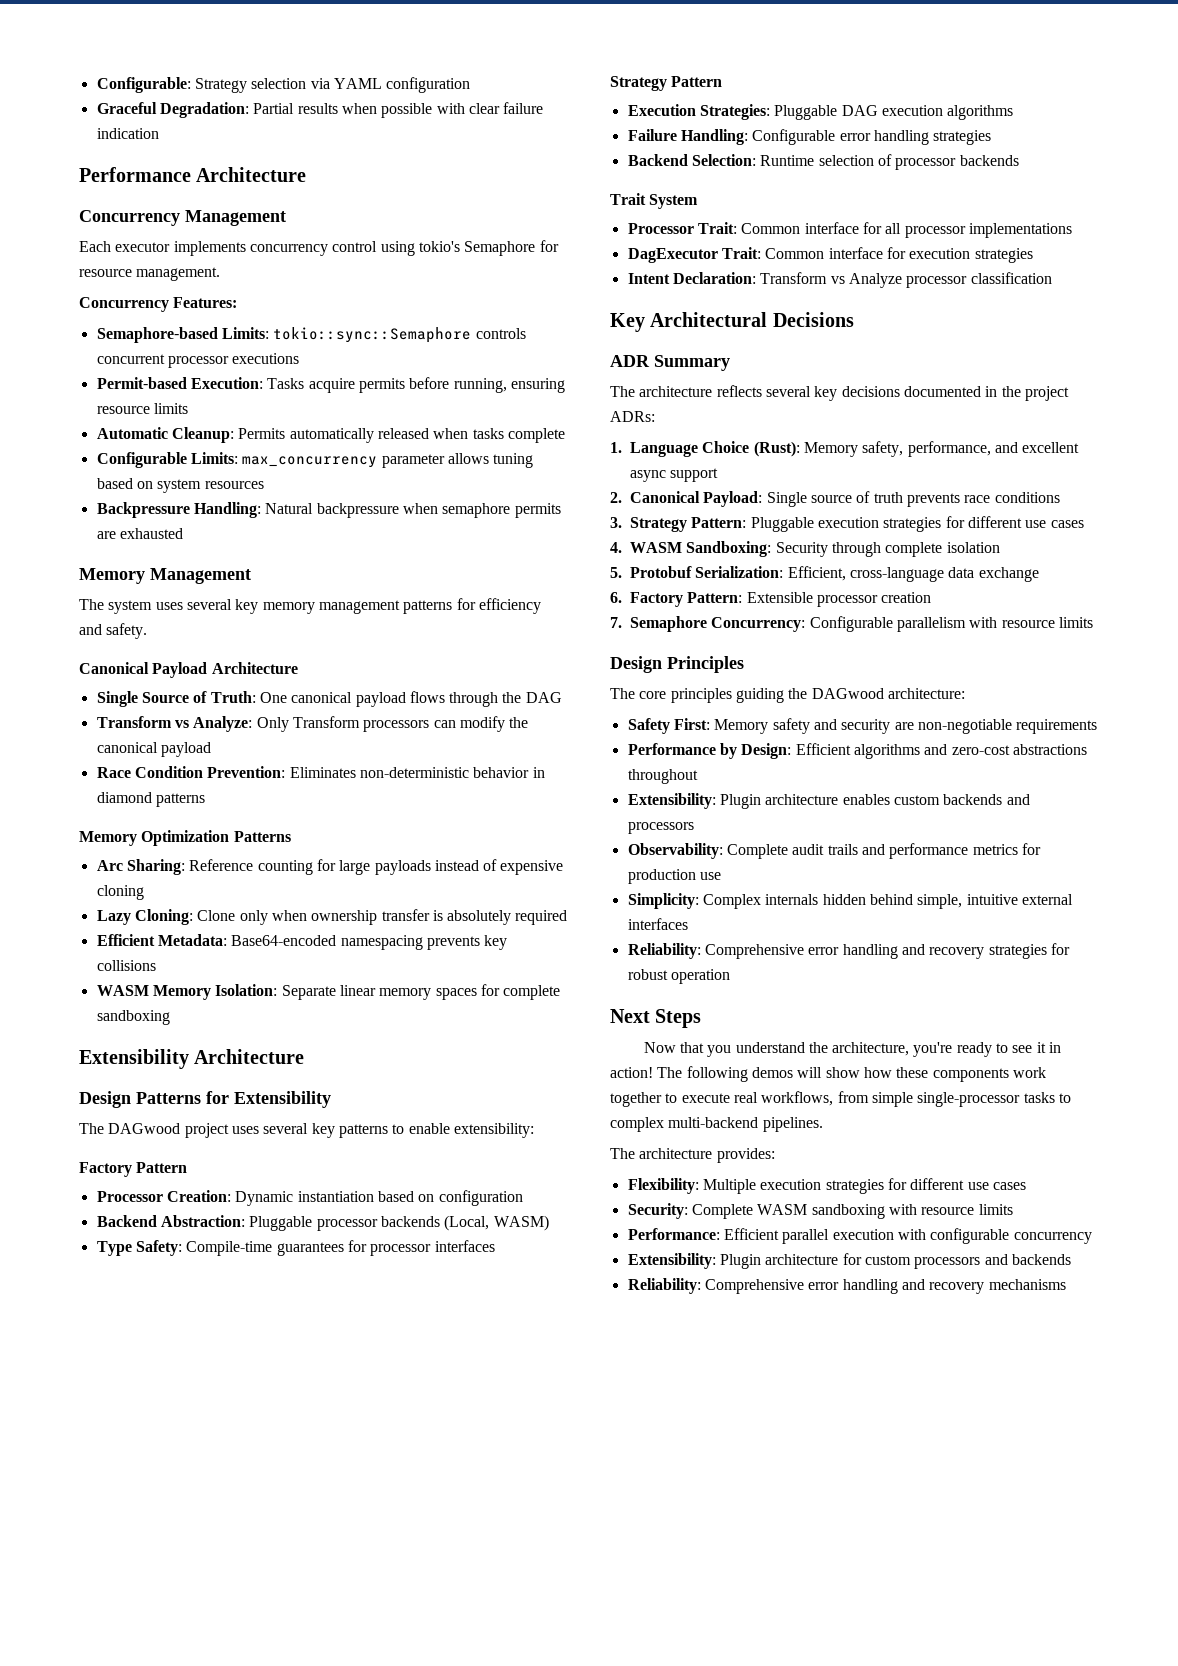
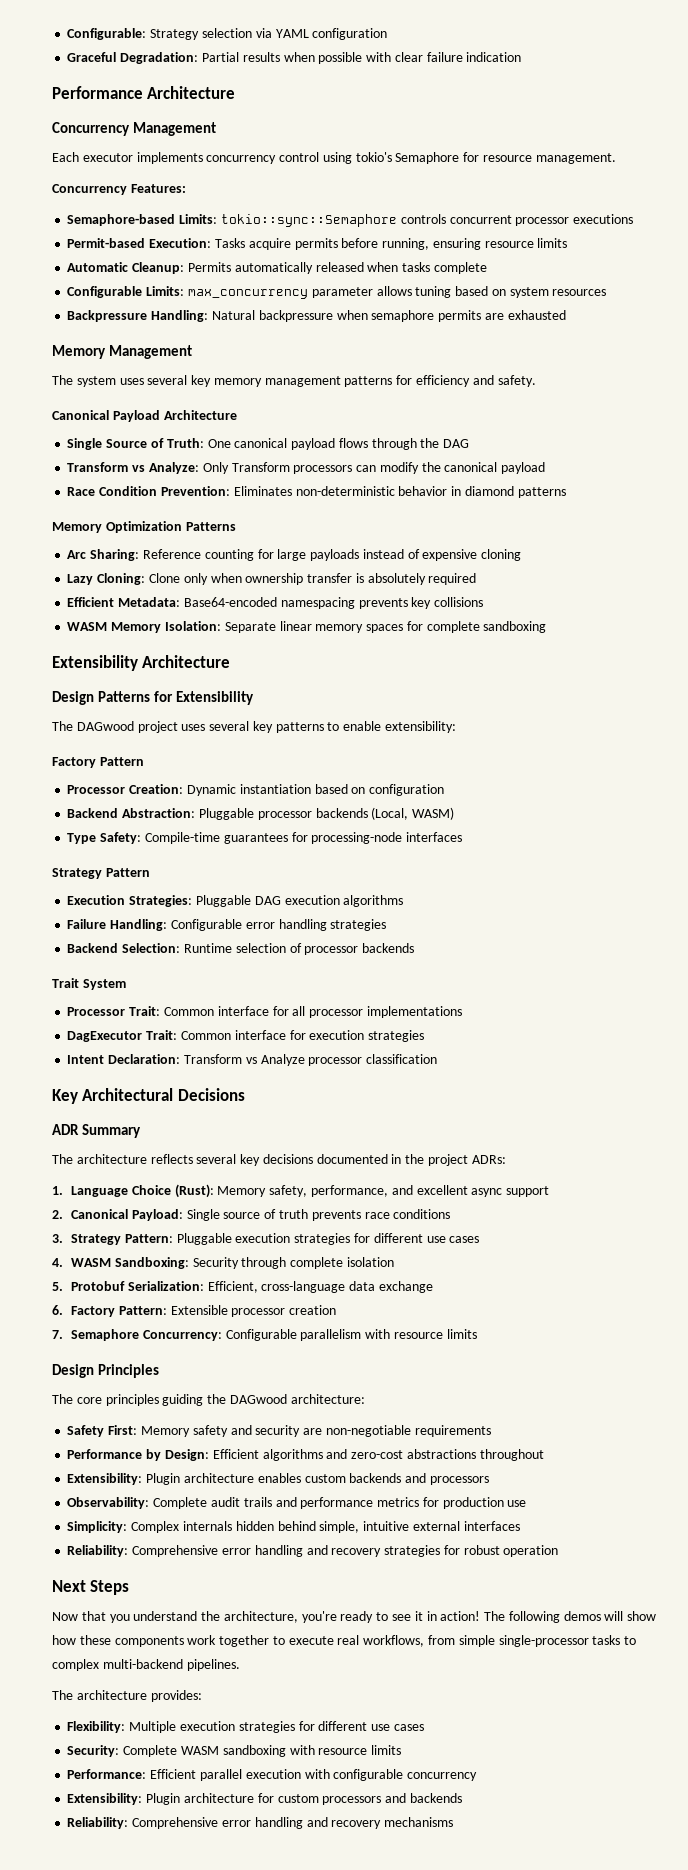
- Type Safety: Compile-time guarantees for processor interfaces
+ Type Safety: Compile-time guarantees for processing-node interfaces

